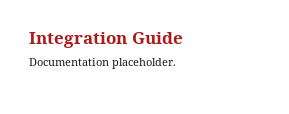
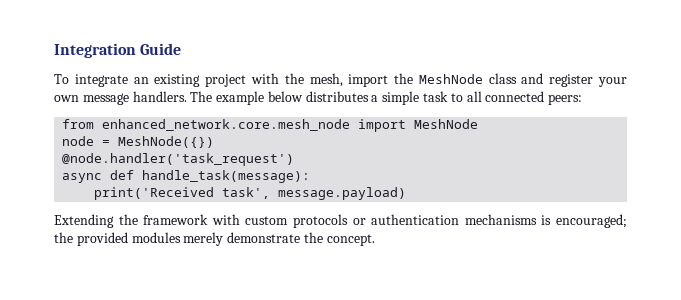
- Documentation placeholder.
+ To integrate an existing project with the mesh, import the MeshNode class and register your own message handlers. The example below distributes a simple task to all connected peers:
+ from enhanced_network.core.mesh_node import MeshNode
+ node = MeshNode({})
+ @node.handler('task_request')
+ async def handle_task(message):
+ print('Received task', message.payload)
+ Extending the framework with custom protocols or authentication mechanisms is encouraged; the provided modules merely demonstrate the concept.

